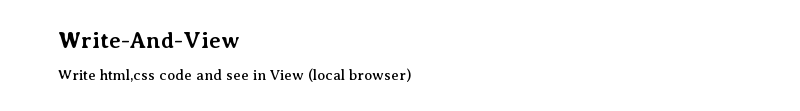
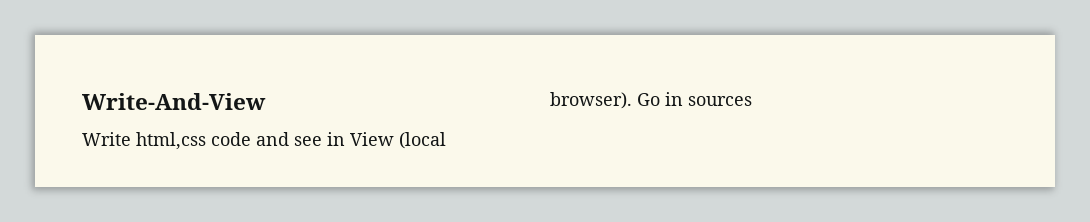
- Write html,css code and see in View (local browser)
+ Write html,css code and see in View (local browser). Go in sources

